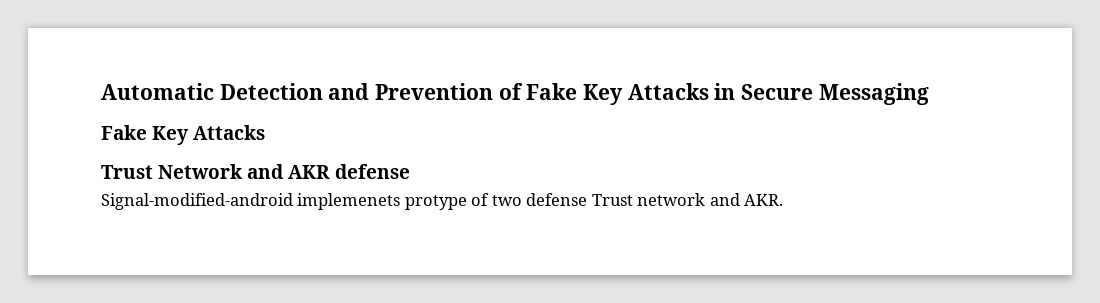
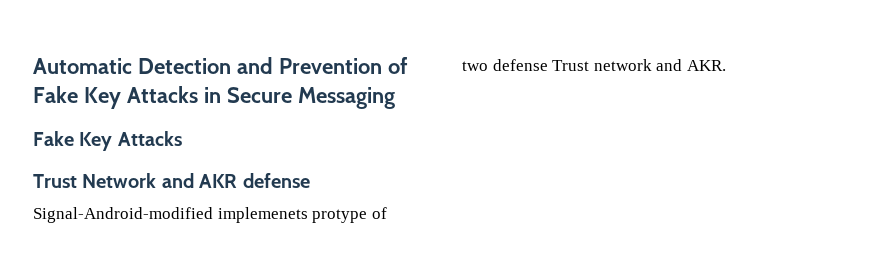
- Signal-modified-android implemenets protype of two defense Trust network and AKR.
+ Signal-Android-modified implemenets protype of two defense Trust network and AKR.

